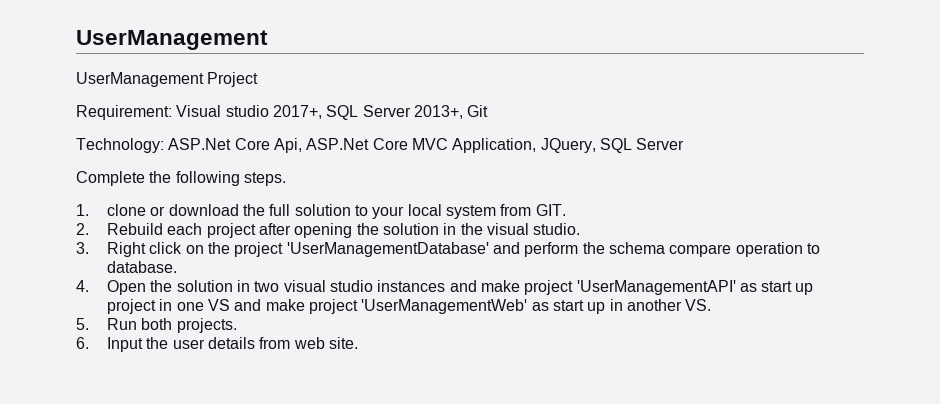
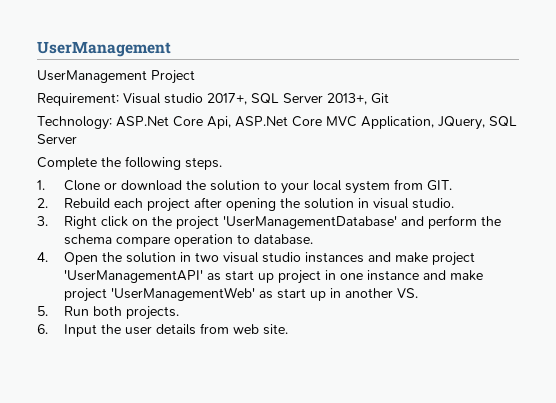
- 1. clone or download the full solution to your local system from GIT.
+ 1. Clone or download the solution to your local system from GIT.
- 2. Rebuild each project after opening the solution in the visual studio.
+ 2. Rebuild each project after opening the solution in visual studio.
- 4. Open the solution in two visual studio instances and make project 'UserManagementAPI' as start up project in one VS and make project 'UserManagementWeb' as start up in another VS.
+ 4. Open the solution in two visual studio instances and make project 'UserManagementAPI' as start up project in one instance and make project 'UserManagementWeb' as start up in another VS.

